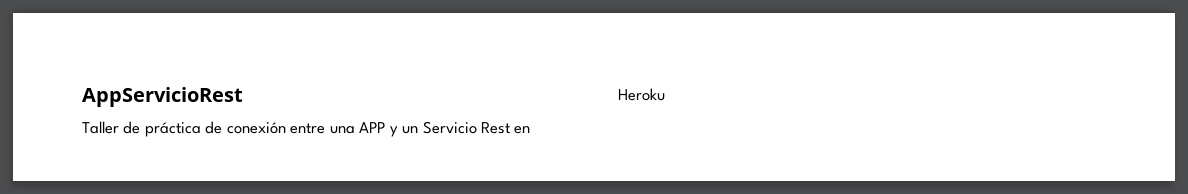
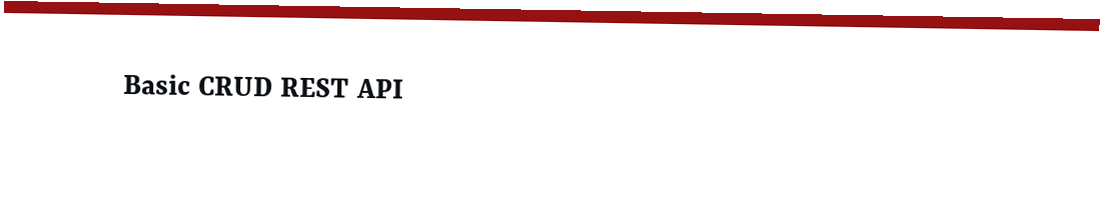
- AppServicioRest
- Taller de práctica de conexión entre una APP y un Servicio Rest en Heroku
+ Basic CRUD REST API

